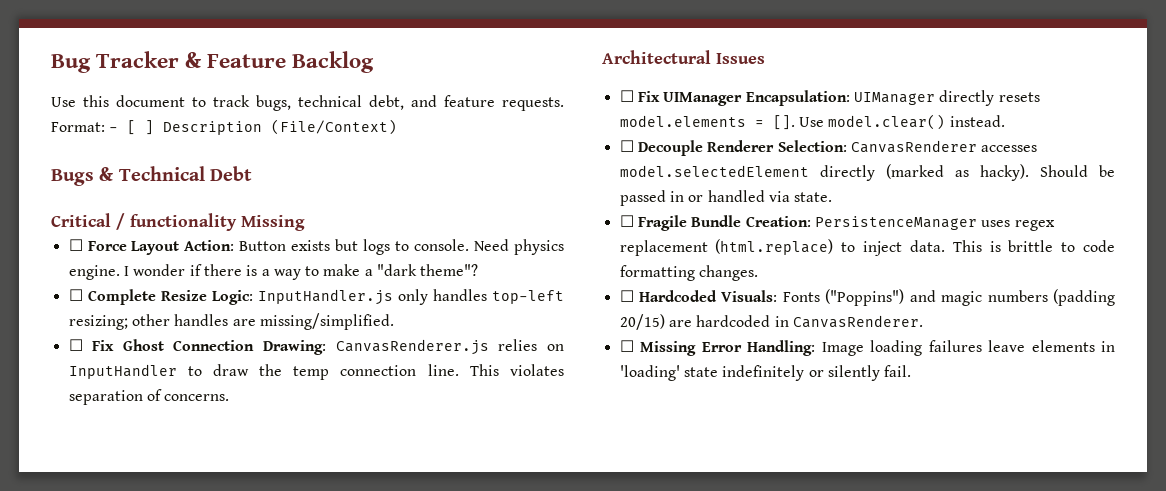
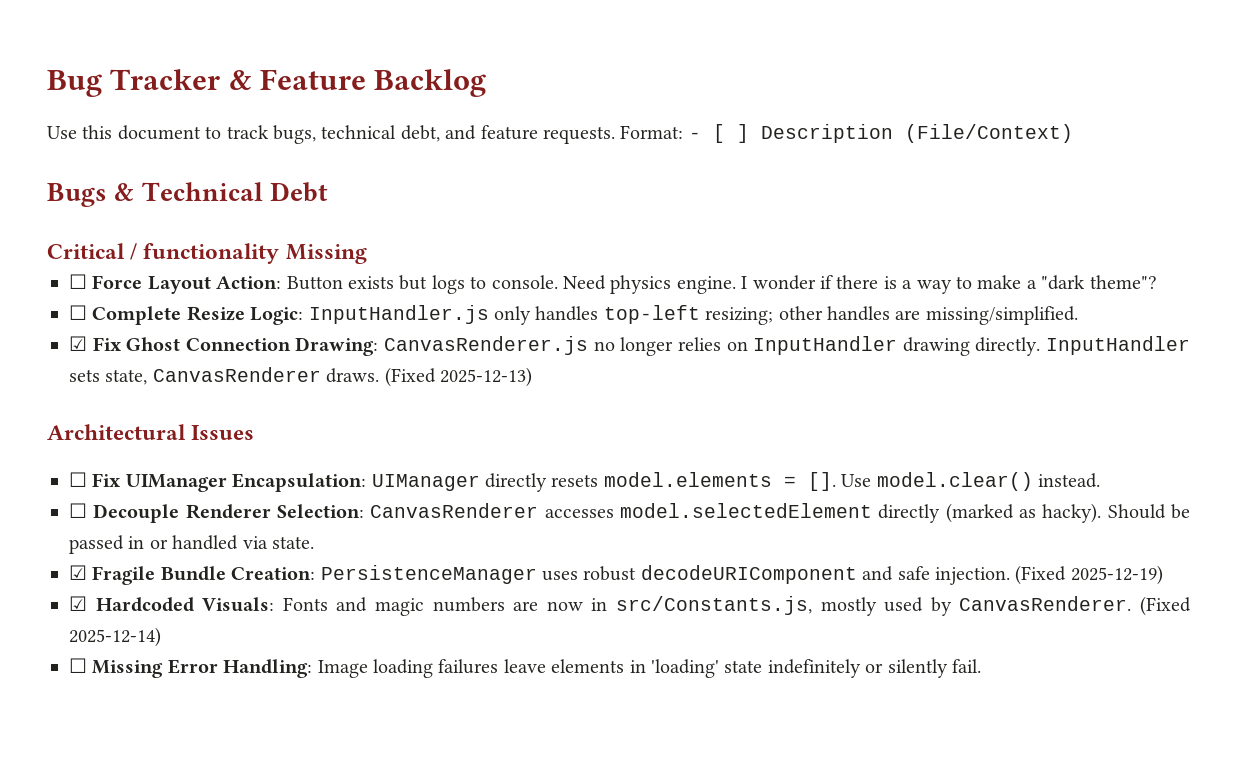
- ☐ Fix Ghost Connection Drawing: CanvasRenderer.js relies on InputHandler to draw the temp connection line. This violates separation of concerns.
+ ☑ Fix Ghost Connection Drawing: CanvasRenderer.js no longer relies on InputHandler drawing directly. InputHandler sets state, CanvasRenderer draws. (Fixed 2025-12-13)
- ☐ Fragile Bundle Creation: PersistenceManager uses regex replacement (html.replace) to inject data. This is brittle to code formatting changes.
- ☐ Hardcoded Visuals: Fonts ("Poppins") and magic numbers (padding 20/15) are hardcoded in CanvasRenderer.
+ ☑ Fragile Bundle Creation: PersistenceManager uses robust decodeURIComponent and safe injection. (Fixed 2025-12-19)
+ ☑ Hardcoded Visuals: Fonts and magic numbers are now in src/Constants.js, mostly used by CanvasRenderer. (Fixed 2025-12-14)

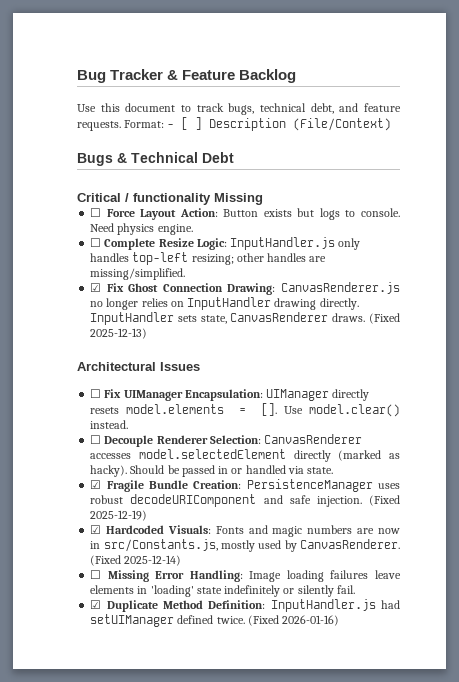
- I wonder if there is a way to make a "dark theme"?
+ ☑ Duplicate Method Definition: InputHandler.js had setUIManager defined twice. (Fixed 2026-01-16)

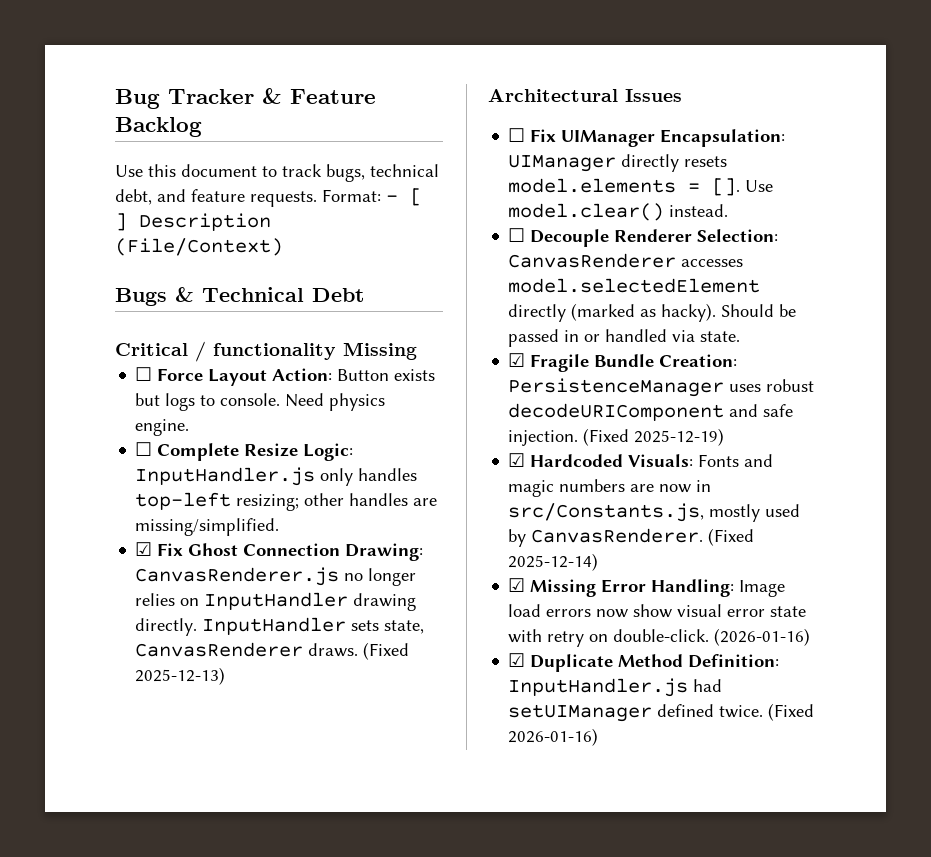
- ☐ Missing Error Handling: Image loading failures leave elements in 'loading' state indefinitely or silently fail.
+ ☑ Missing Error Handling: Image load errors now show visual error state with retry on double-click. (2026-01-16)

